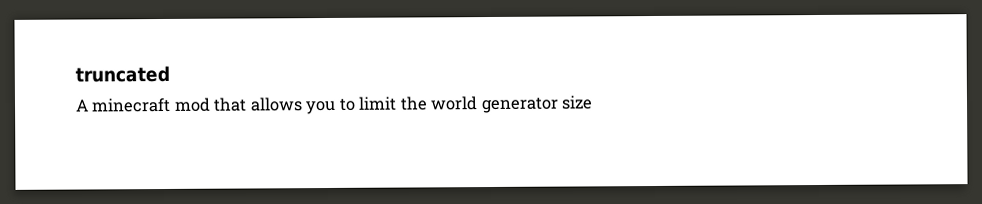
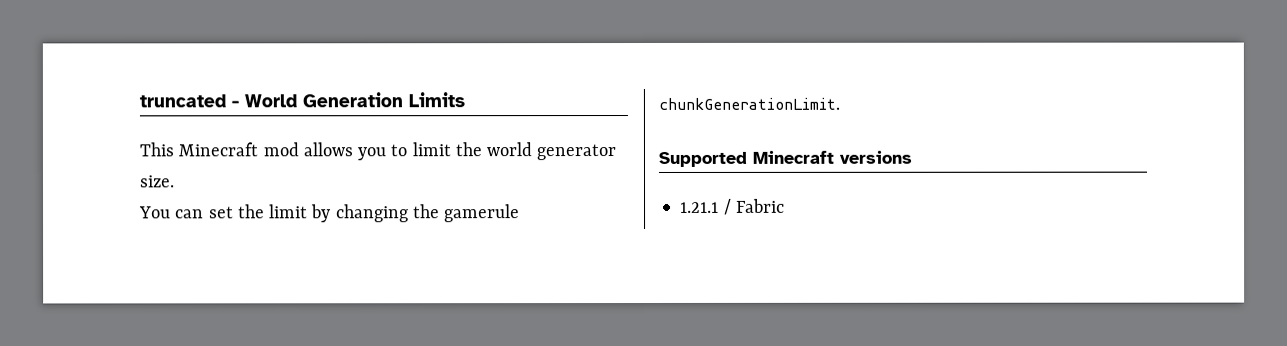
- truncated
- A minecraft mod that allows you to limit the world generator size
+ truncated - World Generation Limits
+ This Minecraft mod allows you to limit the world generator size.
+ You can set the limit by changing the gamerule chunkGenerationLimit.
+ Supported Minecraft versions
+ 1.21.1 / Fabric

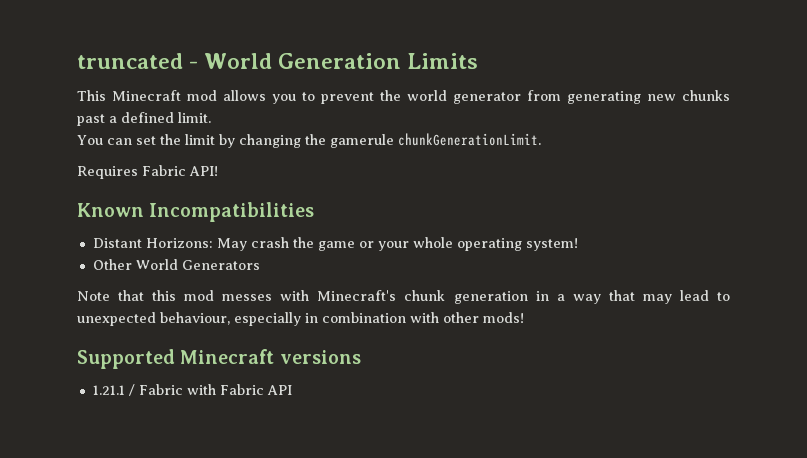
- This Minecraft mod allows you to limit the world generator size.
+ This Minecraft mod allows you to prevent the world generator from generating new chunks past a defined limit.
+ Requires Fabric API!
+ Known Incompatibilities
+ Distant Horizons: May crash the game or your whole operating system!
+ Other World Generators
+ Note that this mod messes with Minecraft's chunk generation in a way that may lead to unexpected behaviour, especially in combination with other mods!
- 1.21.1 / Fabric
+ 1.21.1 / Fabric with Fabric API

